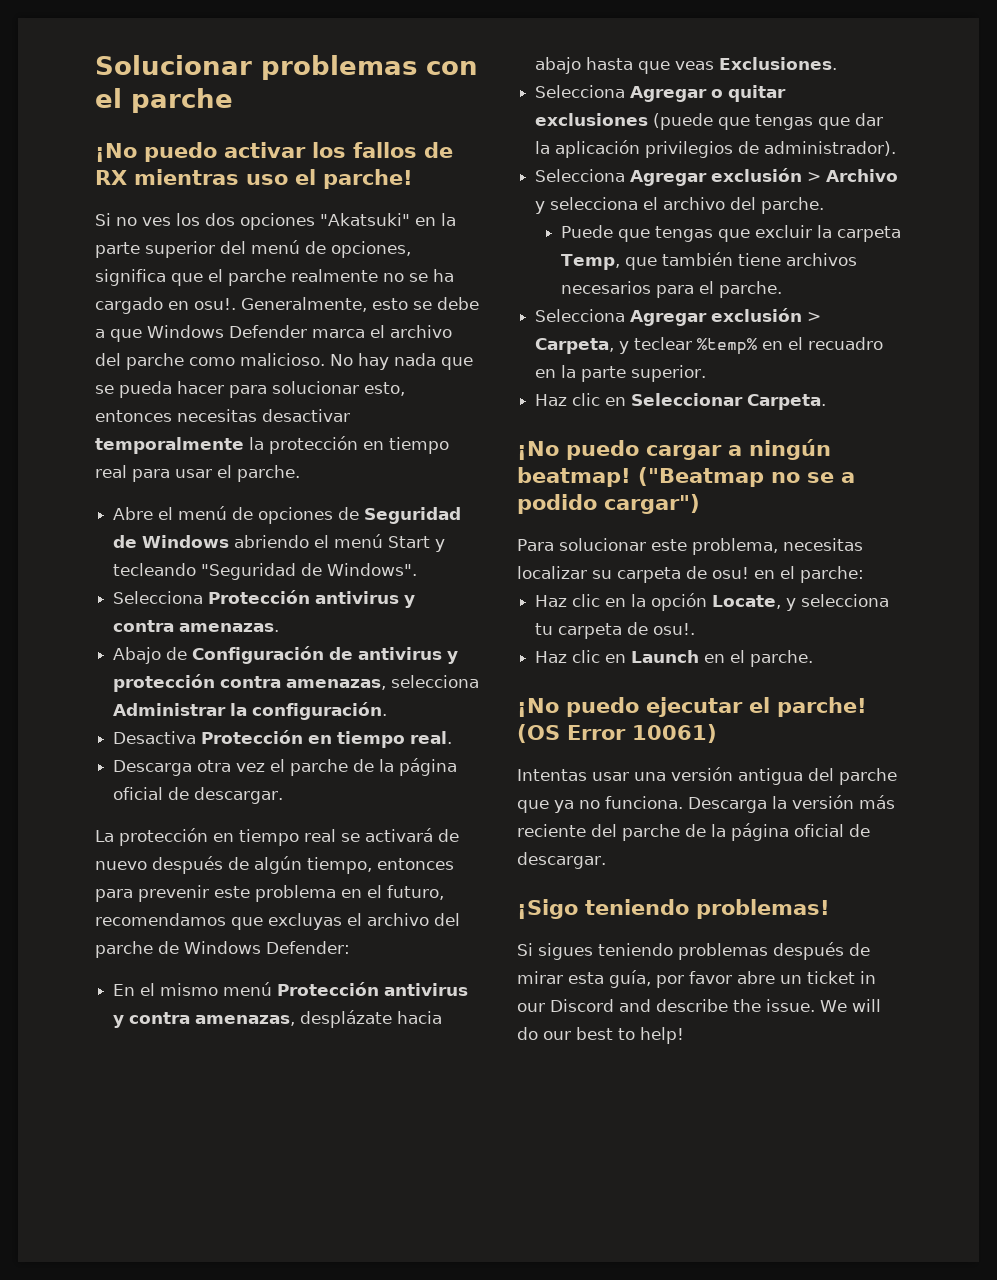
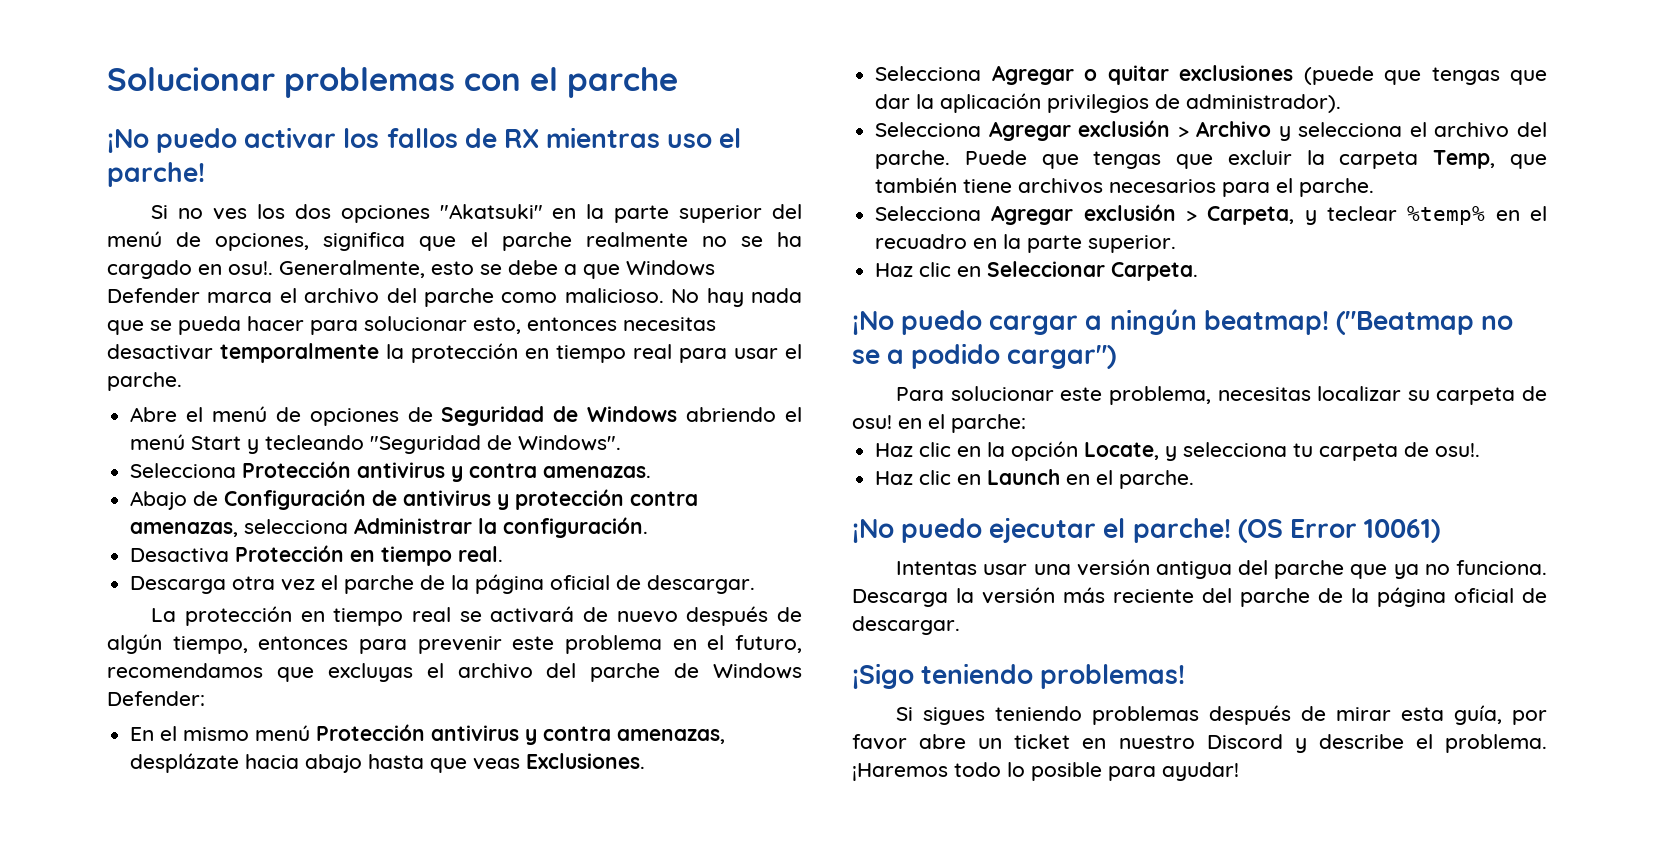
- Selecciona Agregar exclusión > Archivo y selecciona el archivo del parche.
- Puede que tengas que excluir la carpeta Temp, que también tiene archivos necesarios para el parche.
+ Selecciona Agregar exclusión > Archivo y selecciona el archivo del parche. Puede que tengas que excluir la carpeta Temp, que también tiene archivos necesarios para el parche.
- Si sigues teniendo problemas después de mirar esta guía, por favor abre un ticket in our Discord and describe the issue. We will do our best to help!
+ Si sigues teniendo problemas después de mirar esta guía, por favor abre un ticket en nuestro Discord y describe el problema. ¡Haremos todo lo posible para ayudar!

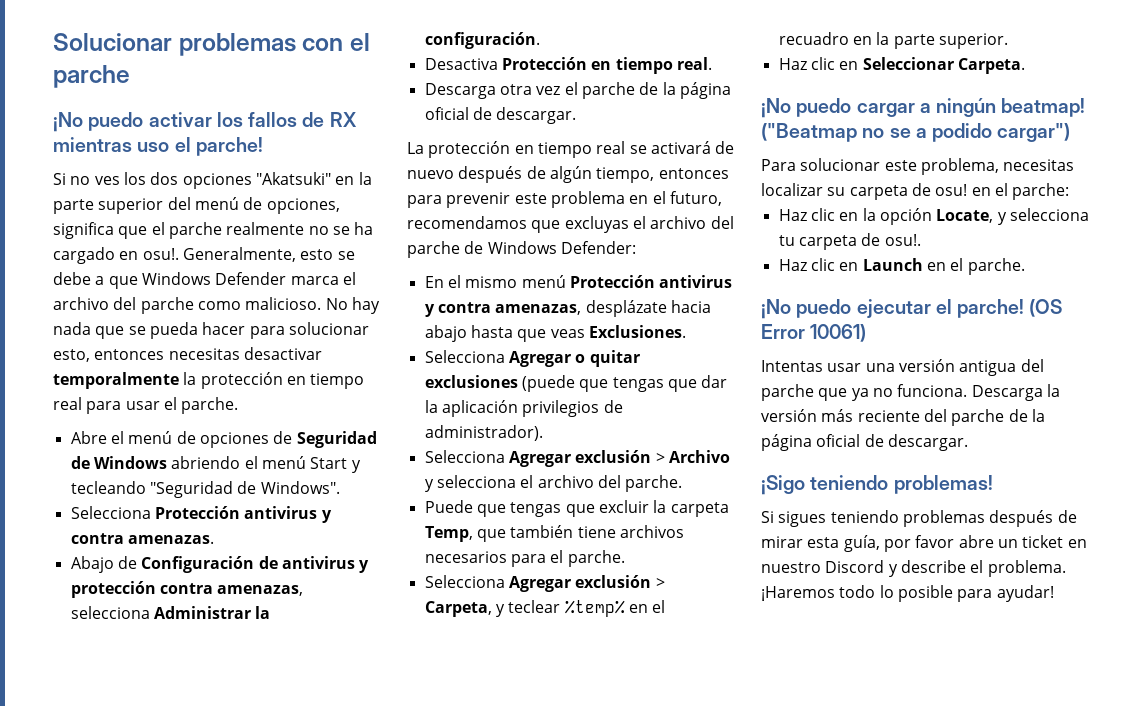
- Selecciona Agregar exclusión > Archivo y selecciona el archivo del parche. Puede que tengas que excluir la carpeta Temp, que también tiene archivos necesarios para el parche.
+ Selecciona Agregar exclusión > Archivo y selecciona el archivo del parche.
+ Puede que tengas que excluir la carpeta Temp, que también tiene archivos necesarios para el parche.

